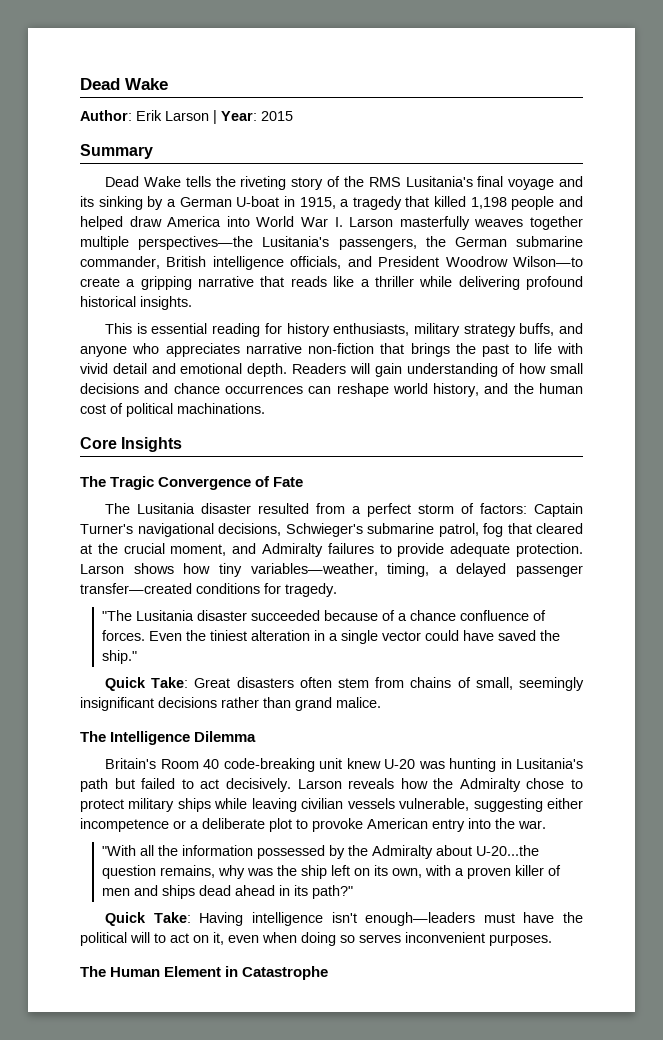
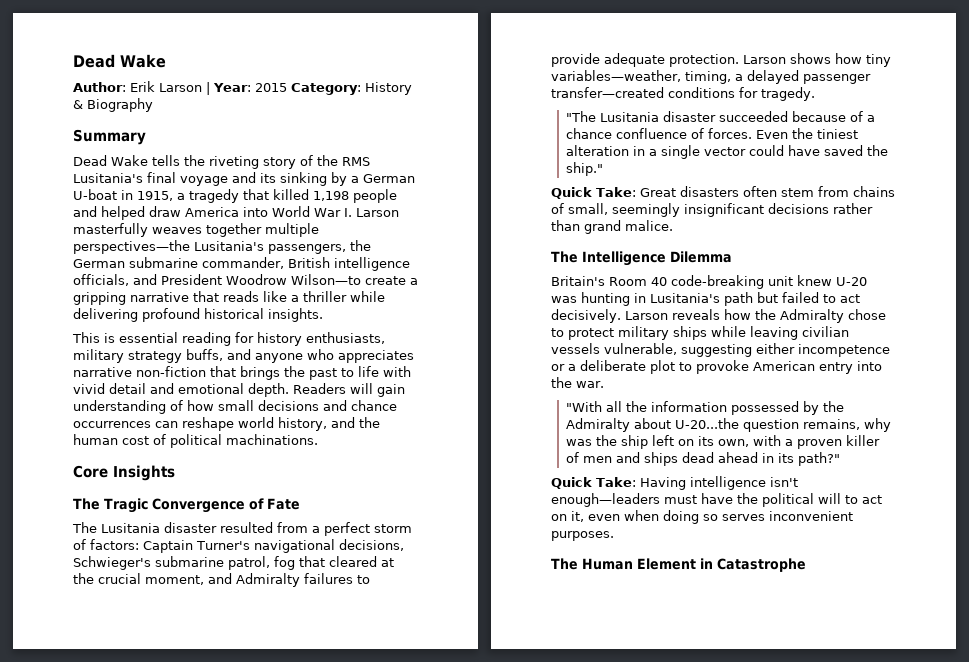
- Author: Erik Larson | Year: 2015
+ Author: Erik Larson | Year: 2015 Category: History & Biography

